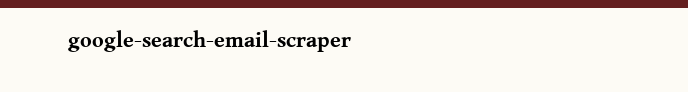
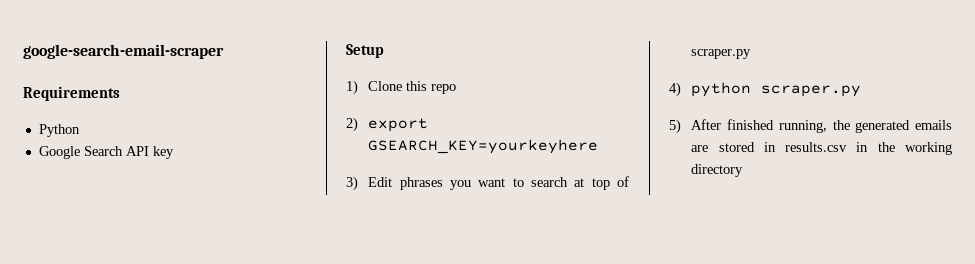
+ Requirements
+ Python
+ Google Search API key
+ Setup
+ 1) Clone this repo
+ 2) export GSEARCH_KEY=yourkeyhere
+ 3) Edit phrases you want to search at top of scraper.py
+ 4) python scraper.py
+ 5) After finished running, the generated emails are stored in results.csv in the working directory

